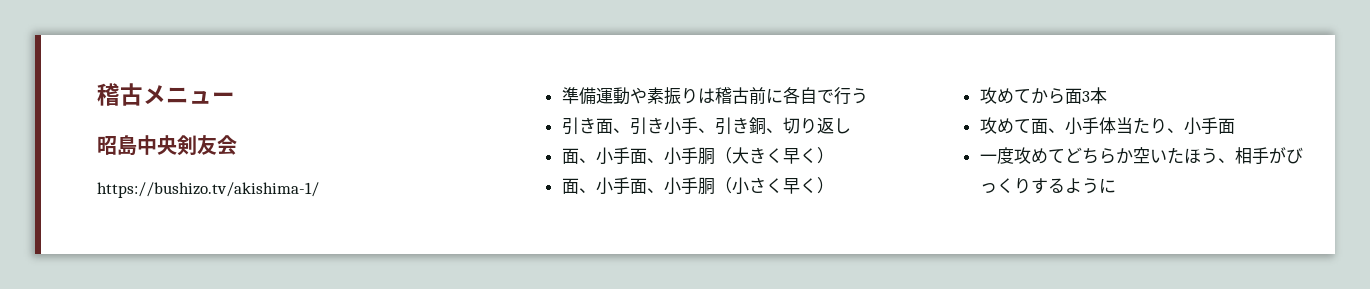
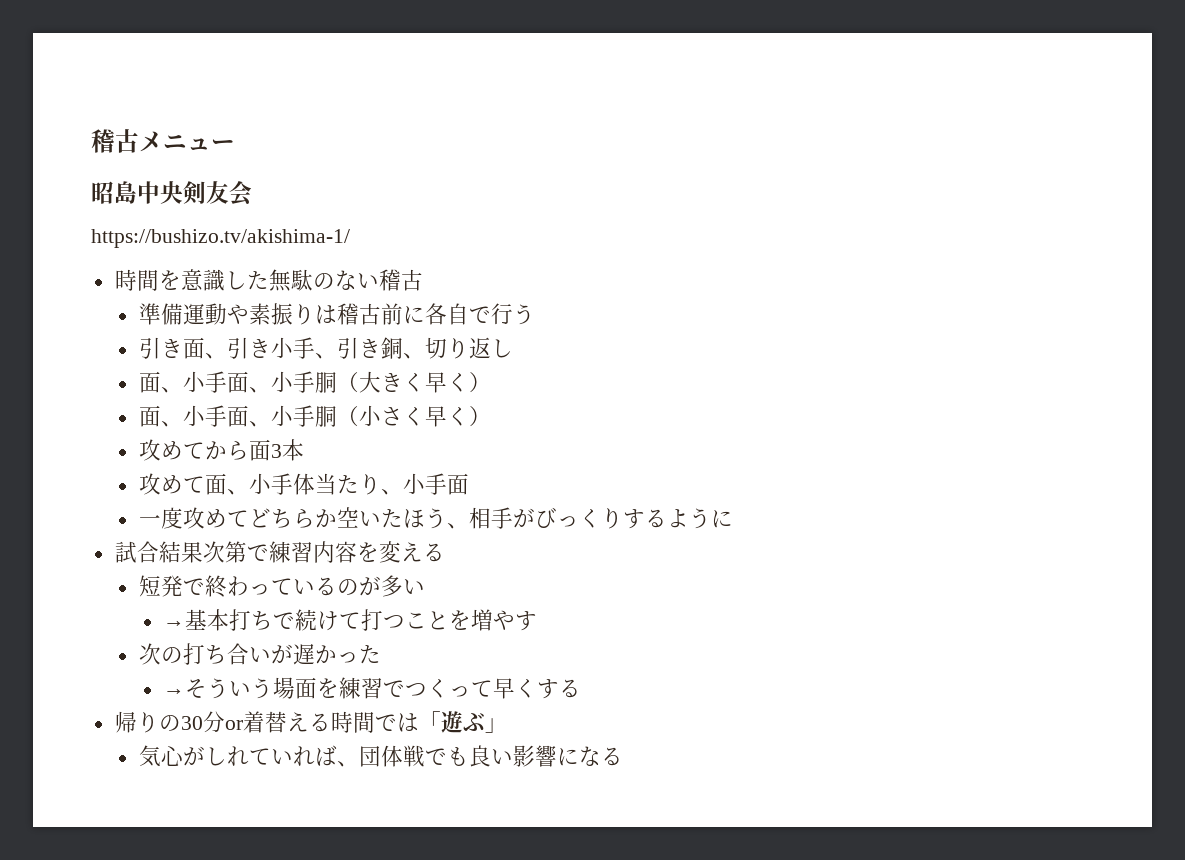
+ 時間を意識した無駄のない稽古
+ 試合結果次第で練習内容を変える
+ 短発で終わっているのが多い
+ →基本打ちで続けて打つことを増やす
+ 次の打ち合いが遅かった
+ →そういう場面を練習でつくって早くする
+ 帰りの30分or着替える時間では「遊ぶ」
+ 気心がしれていれば、団体戦でも良い影響になる

